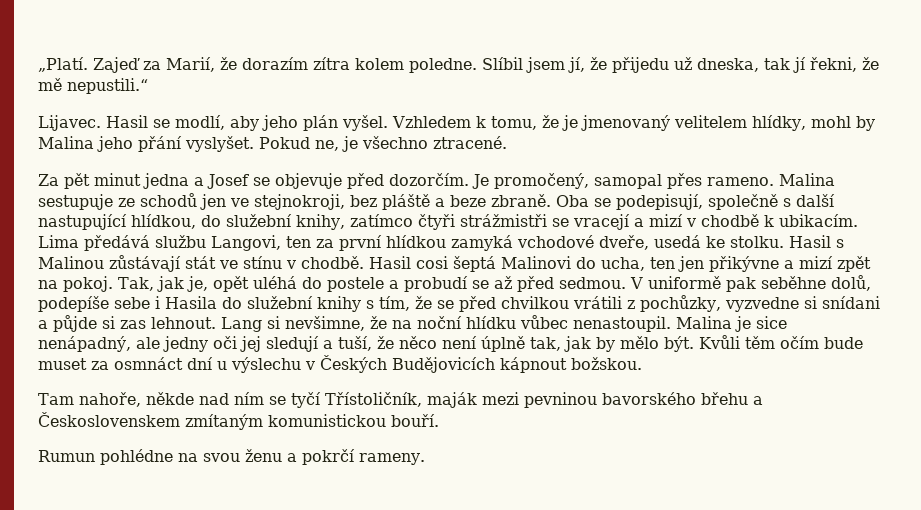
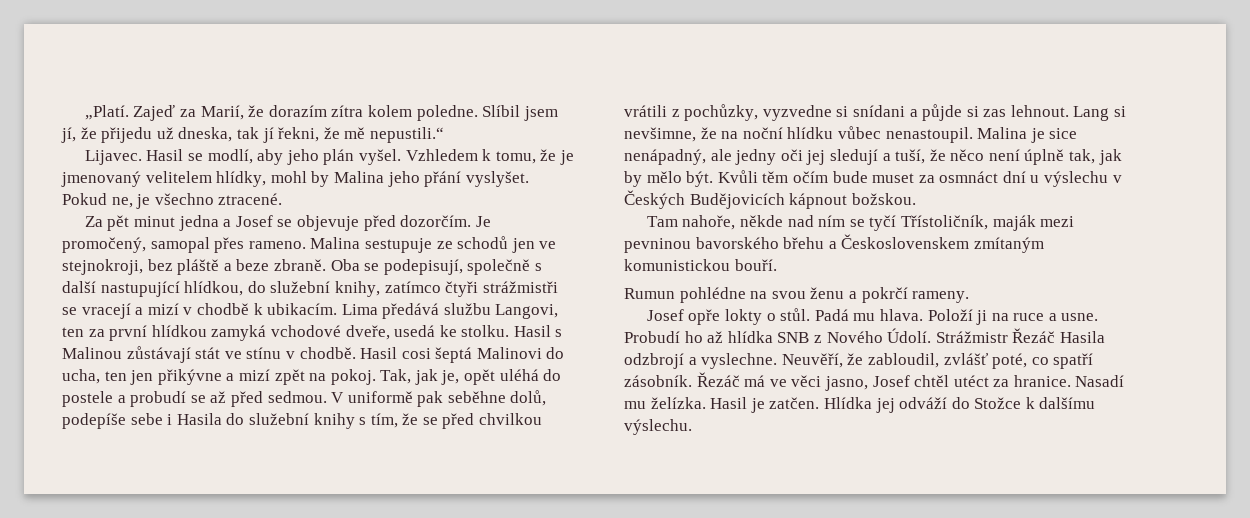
+ Josef opře lokty o stůl. Padá mu hlava. Položí ji na ruce a usne. Probudí ho až hlídka SNB z Nového Údolí. Strážmistr Řezáč Hasila odzbrojí a vyslechne. Neuvěří, že zabloudil, zvlášť poté, co spatří zásobník. Řezáč má ve věci jasno, Josef chtěl utéct za hranice. Nasadí mu želízka. Hasil je zatčen. Hlídka jej odváží do Stožce k dalšímu výslechu.

